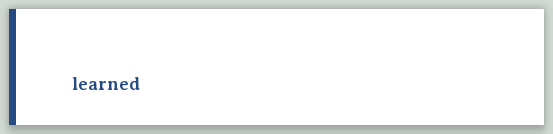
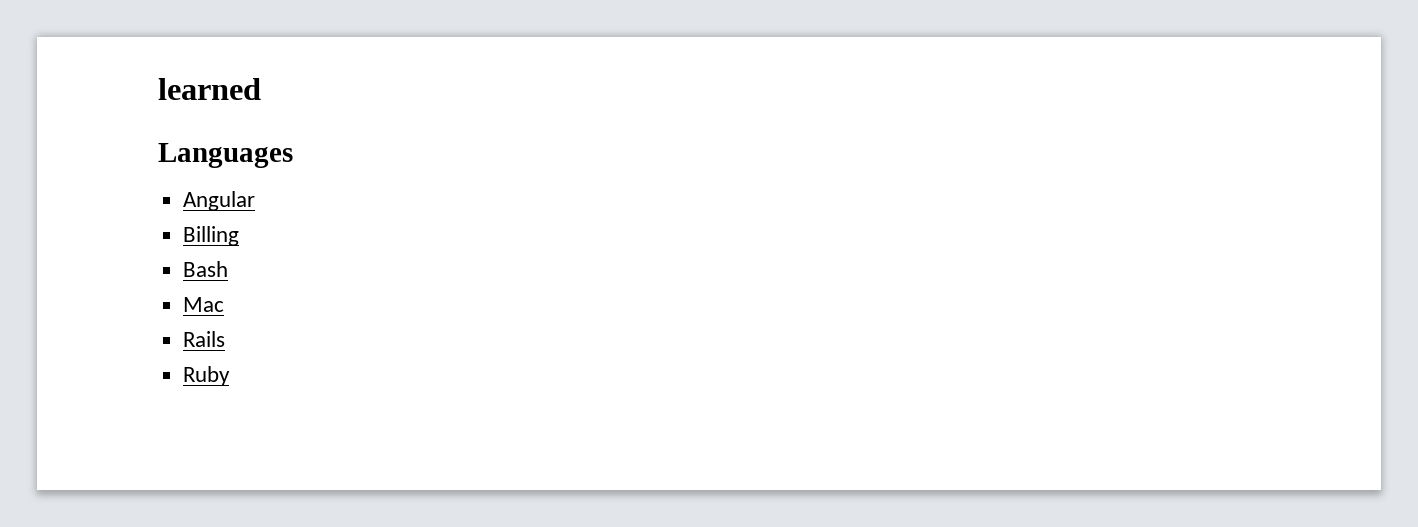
+ Languages
+ Angular
+ Billing
+ Bash
+ Mac
+ Rails
+ Ruby

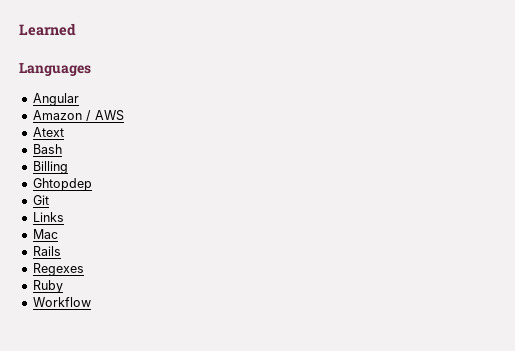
- learned
+ Learned
+ Amazon / AWS
+ Atext
+ Bash
  Billing
- Bash
+ Ghtopdep
+ Git
+ Links
+ Regexes
+ Workflow

